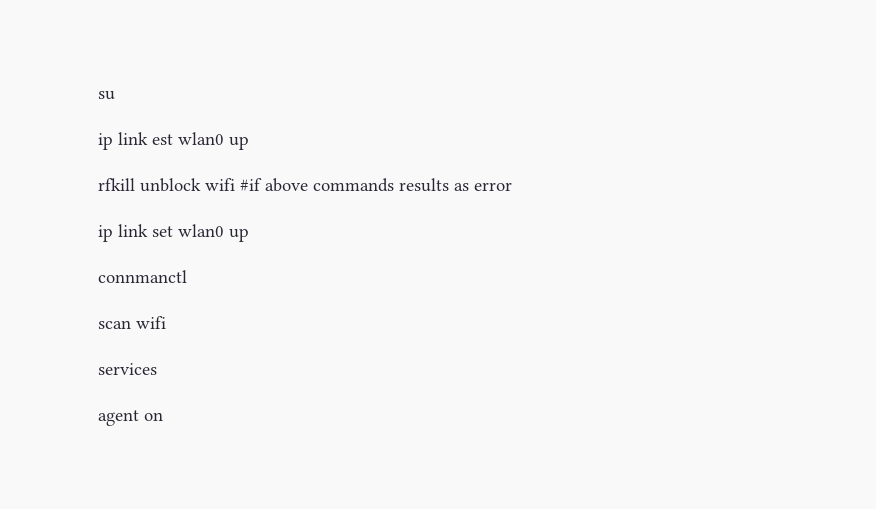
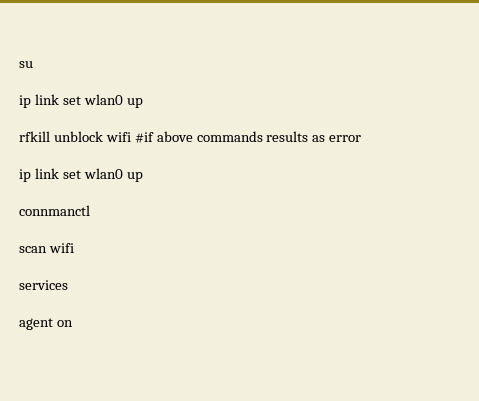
  su
- ip link est wlan0 up
+ ip link set wlan0 up

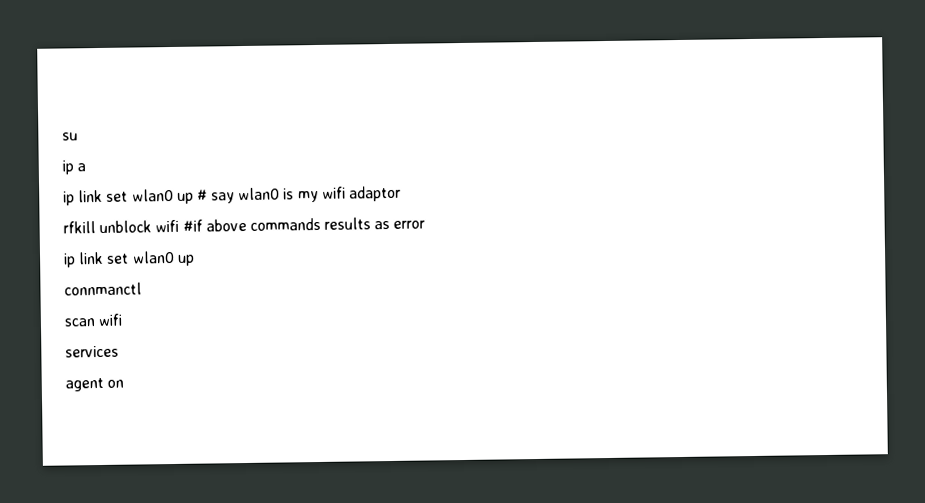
  su
- ip link set wlan0 up
+ ip a
+ ip link set wlan0 up # say wlan0 is my wifi adaptor

